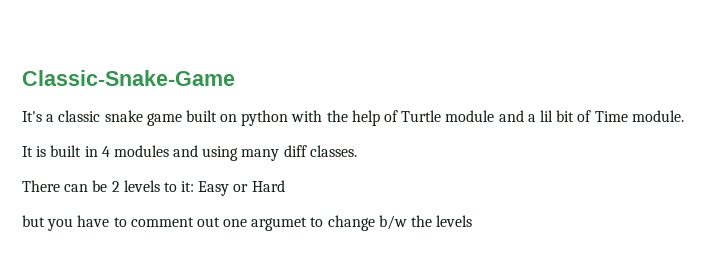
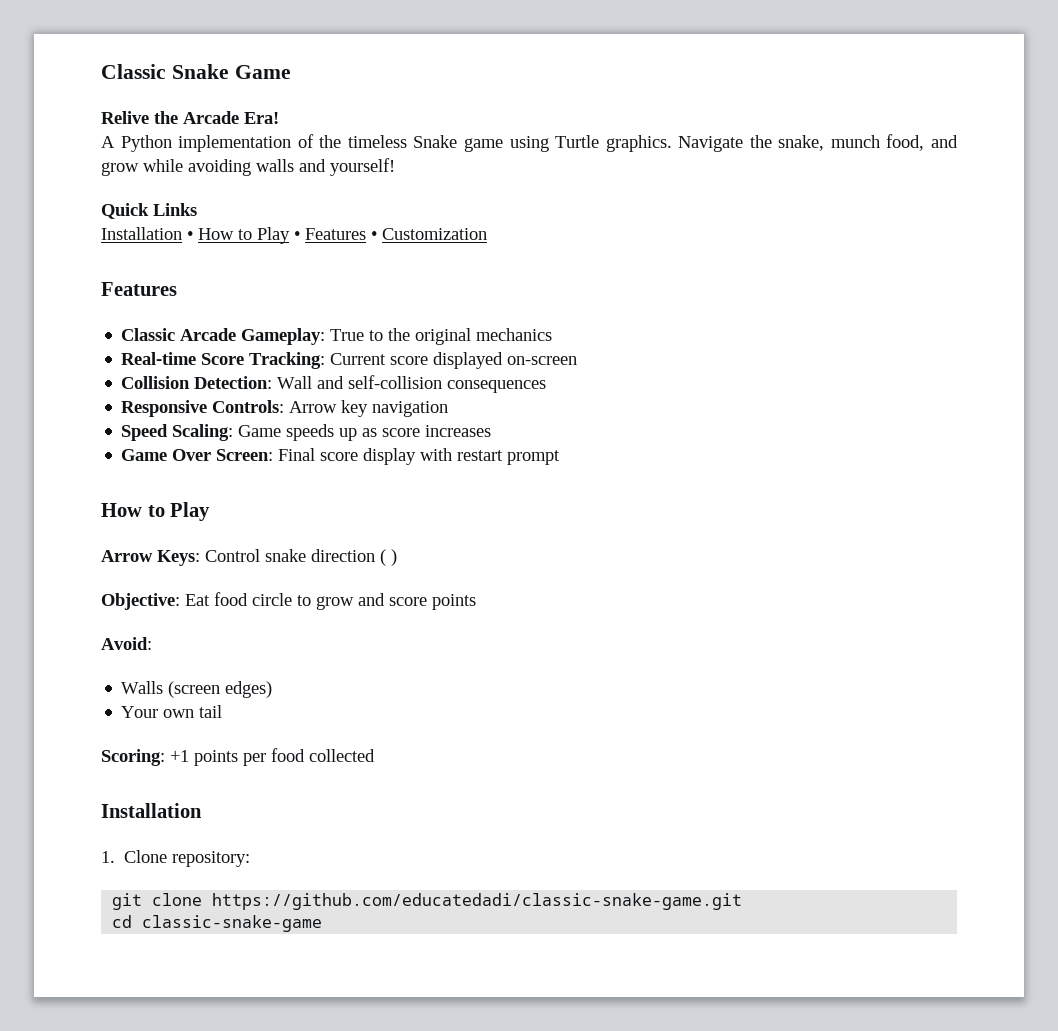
- Classic-Snake-Game
- It's a classic snake game built on python with the help of Turtle module and a lil bit of Time module.
- It is built in 4 modules and using many diff classes.
- There can be 2 levels to it: Easy or Hard
- but you have to comment out one argumet to change b/w the levels
+ Classic Snake Game
+ Relive the Arcade Era!
+ A Python implementation of the timeless Snake game using Turtle graphics. Navigate the snake, munch food, and grow while avoiding walls and yourself!
+ Quick Links
+ Installation • How to Play • Features • Customization
+ Features
+ Classic Arcade Gameplay: True to the original mechanics
+ Real-time Score Tracking: Current score displayed on-screen
+ Collision Detection: Wall and self-collision consequences
+ Responsive Controls: Arrow key navigation
+ Speed Scaling: Game speeds up as score increases
+ Game Over Screen: Final score display with restart prompt
+ How to Play
+ Arrow Keys: Control snake direction ( )
+ Objective: Eat food circle to grow and score points
+ Avoid:
+ Walls (screen edges)
+ Your own tail
+ Scoring: +1 points per food collected
+ Installation
+ 1. Clone repository:
+ git clone https://github.com/educatedadi/classic-snake-game.git
+ cd classic-snake-game

